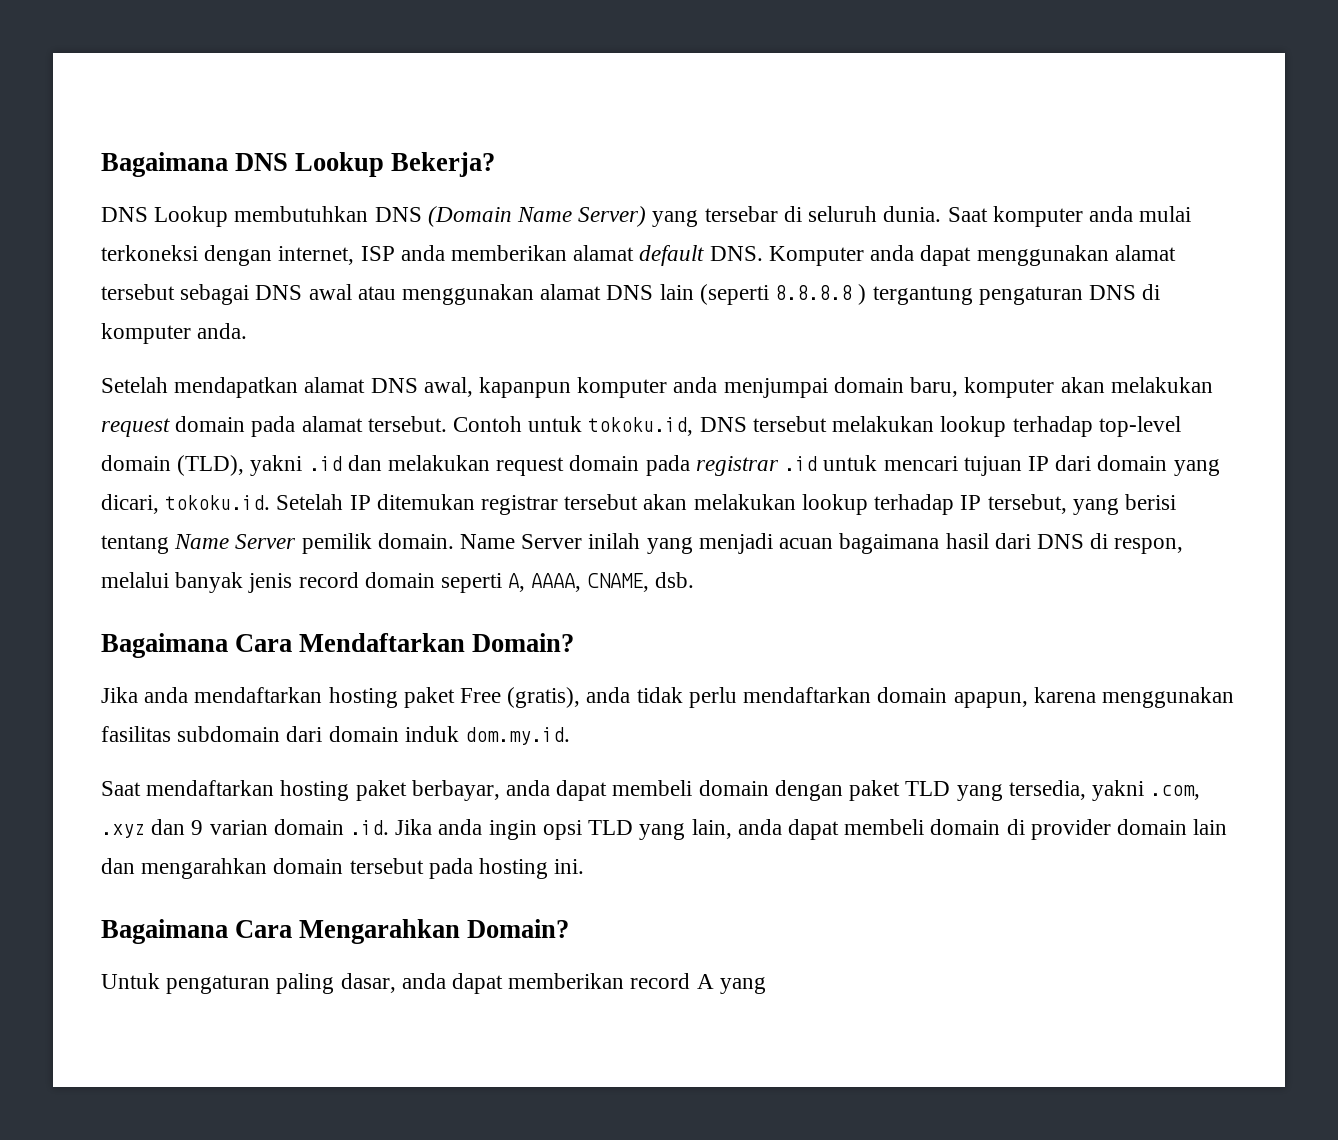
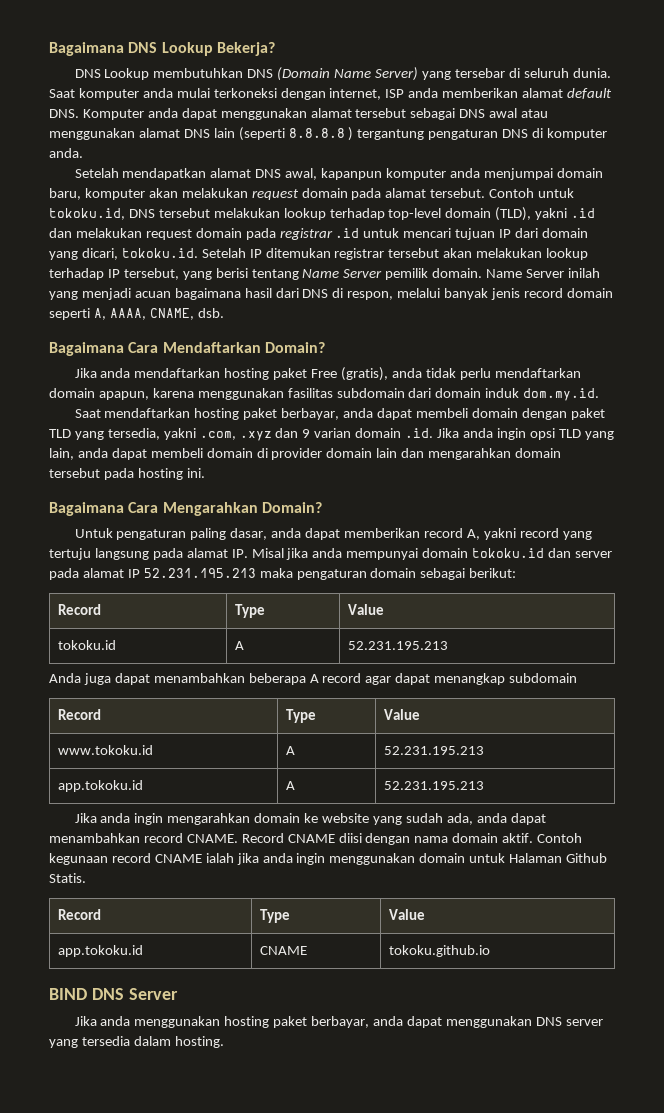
- Untuk pengaturan paling dasar, anda dapat memberikan record A yang
+ Untuk pengaturan paling dasar, anda dapat memberikan record A, yakni record yang tertuju langsung pada alamat IP. Misal jika anda mempunyai domain tokoku.id dan server pada alamat IP 52.231.195.213 maka pengaturan domain sebagai berikut:
+ Record | Type | Value
+ tokoku.id | A | 52.231.195.213
+ Anda juga dapat menambahkan beberapa A record agar dapat menangkap subdomain
+ Record | Type | Value
+ www.tokoku.id | A | 52.231.195.213
+ app.tokoku.id | A | 52.231.195.213
+ Jika anda ingin mengarahkan domain ke website yang sudah ada, anda dapat menambahkan record CNAME. Record CNAME diisi dengan nama domain aktif. Contoh kegunaan record CNAME ialah jika anda ingin menggunakan domain untuk Halaman Github Statis.
+ Record | Type | Value
+ app.tokoku.id | CNAME | tokoku.github.io
+ BIND DNS Server
+ Jika anda menggunakan hosting paket berbayar, anda dapat menggunakan DNS server yang tersedia dalam hosting.

